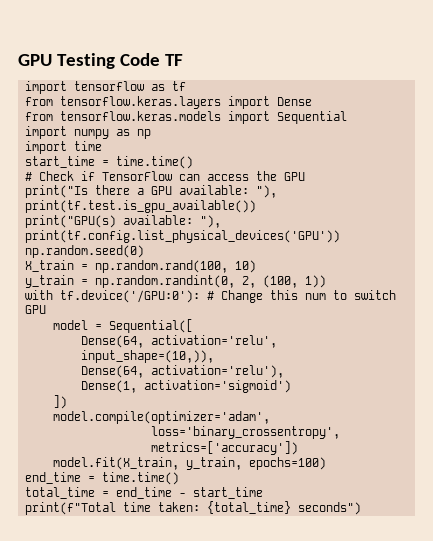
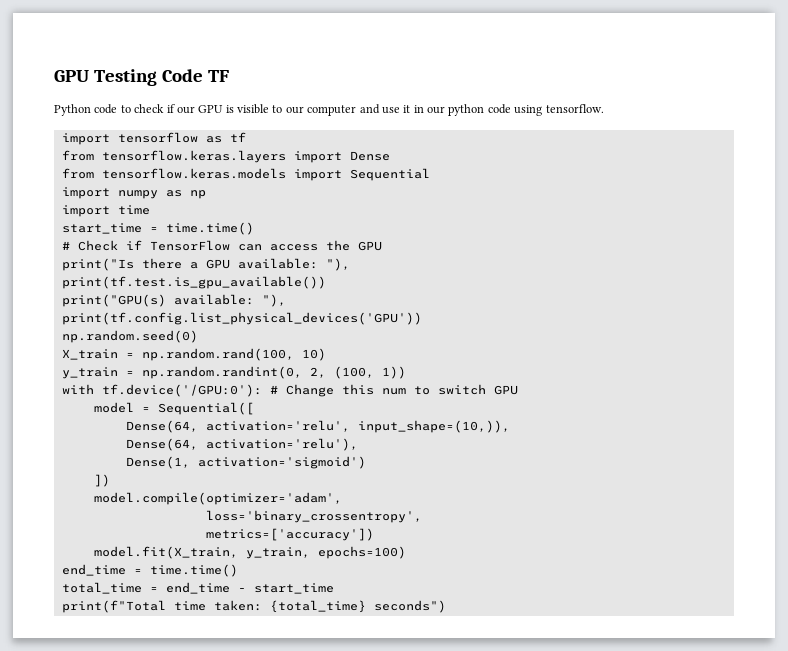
+ Python code to check if our GPU is visible to our computer and use it in our python code using tensorflow.

